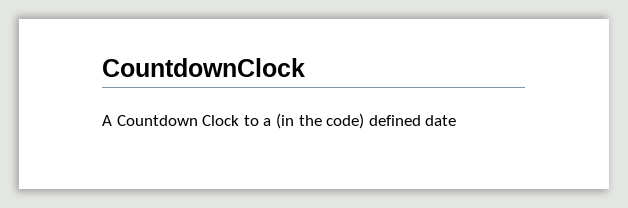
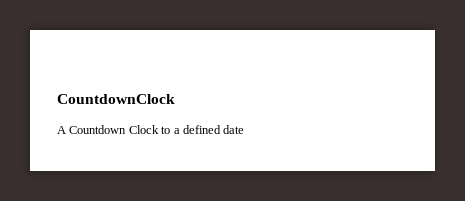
- A Countdown Clock to a (in the code) defined date
+ A Countdown Clock to a defined date

